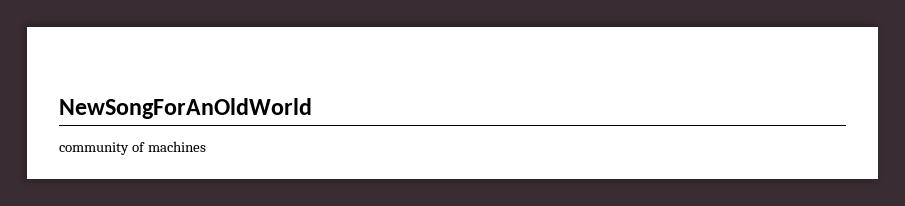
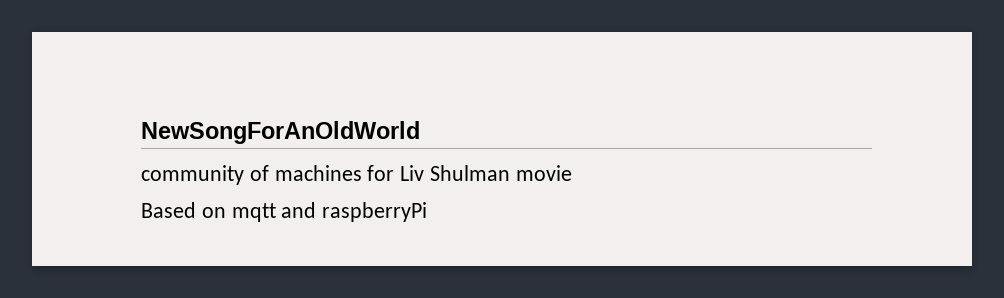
- community of machines
+ community of machines for Liv Shulman movie
+ Based on mqtt and raspberryPi

